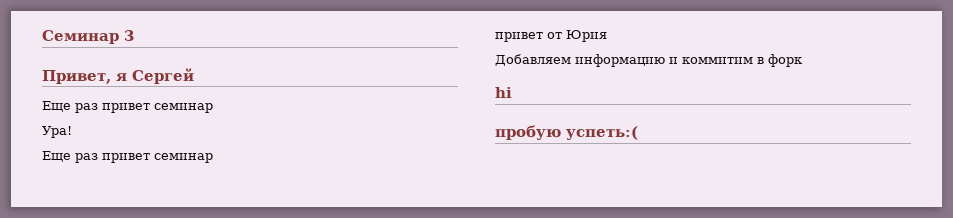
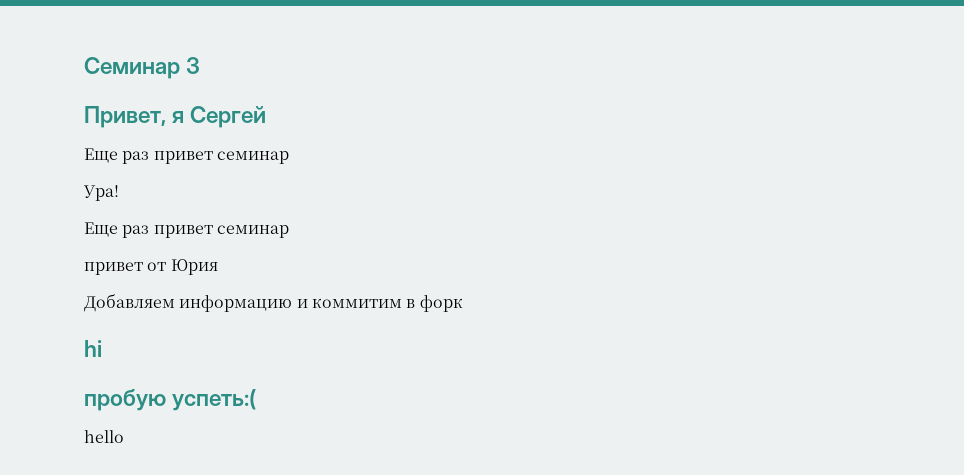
+ hello

